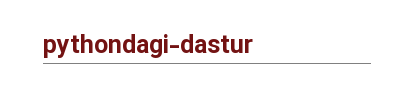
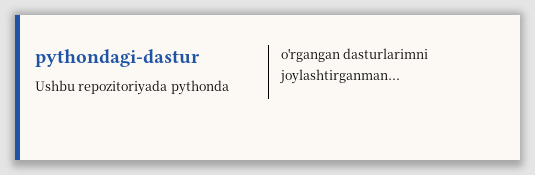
+ Ushbu repozitoriyada pythonda o'rgangan dasturlarimni joylashtirganman...

